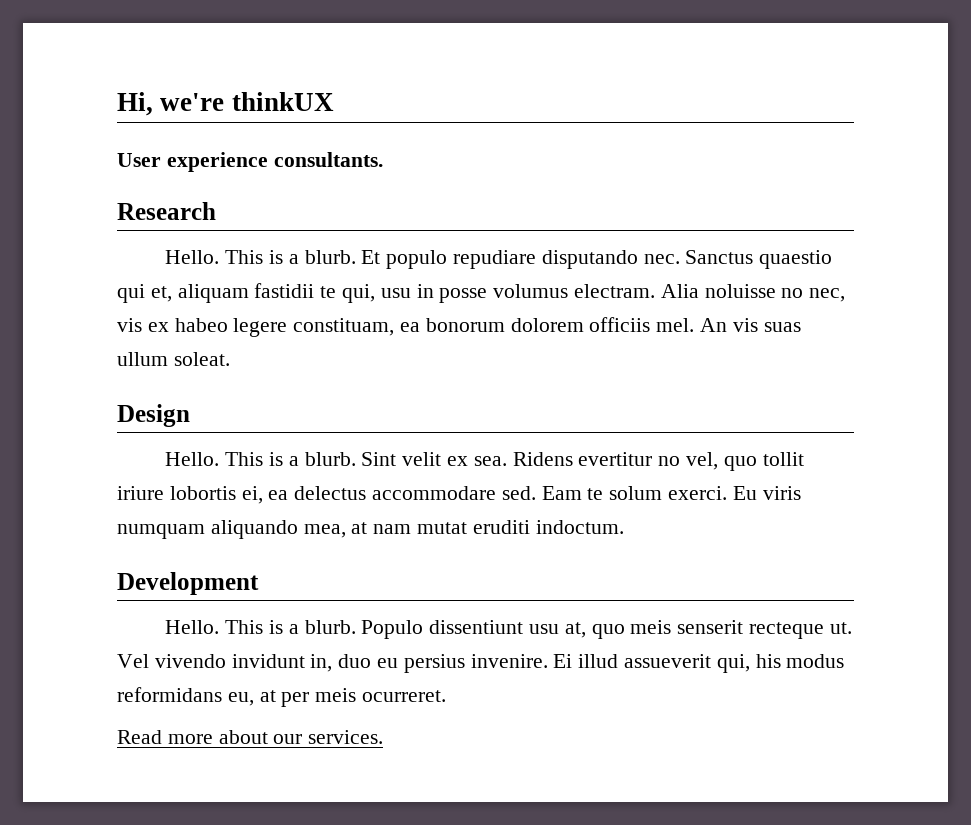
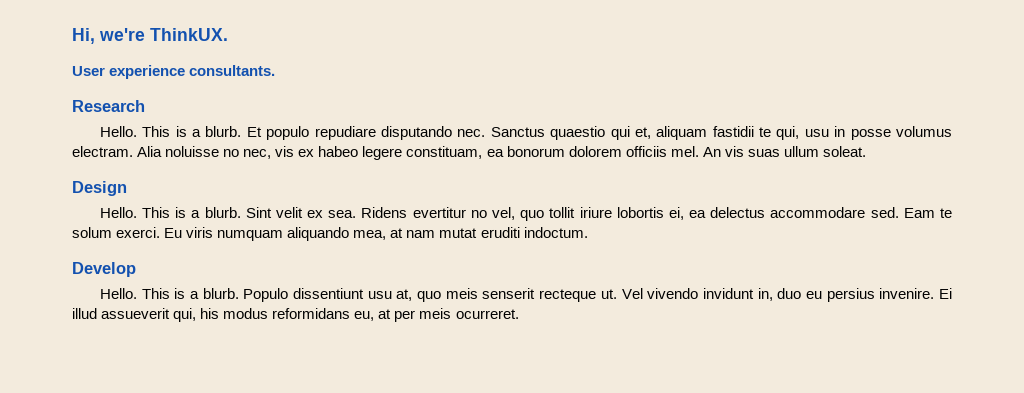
- Hi, we're thinkUX
+ Hi, we're ThinkUX.
- Development
+ Develop
- Read more about our services.

